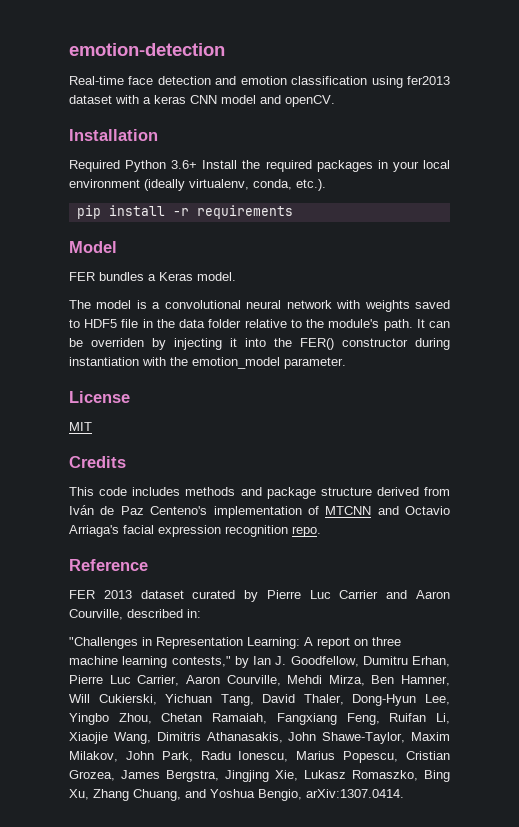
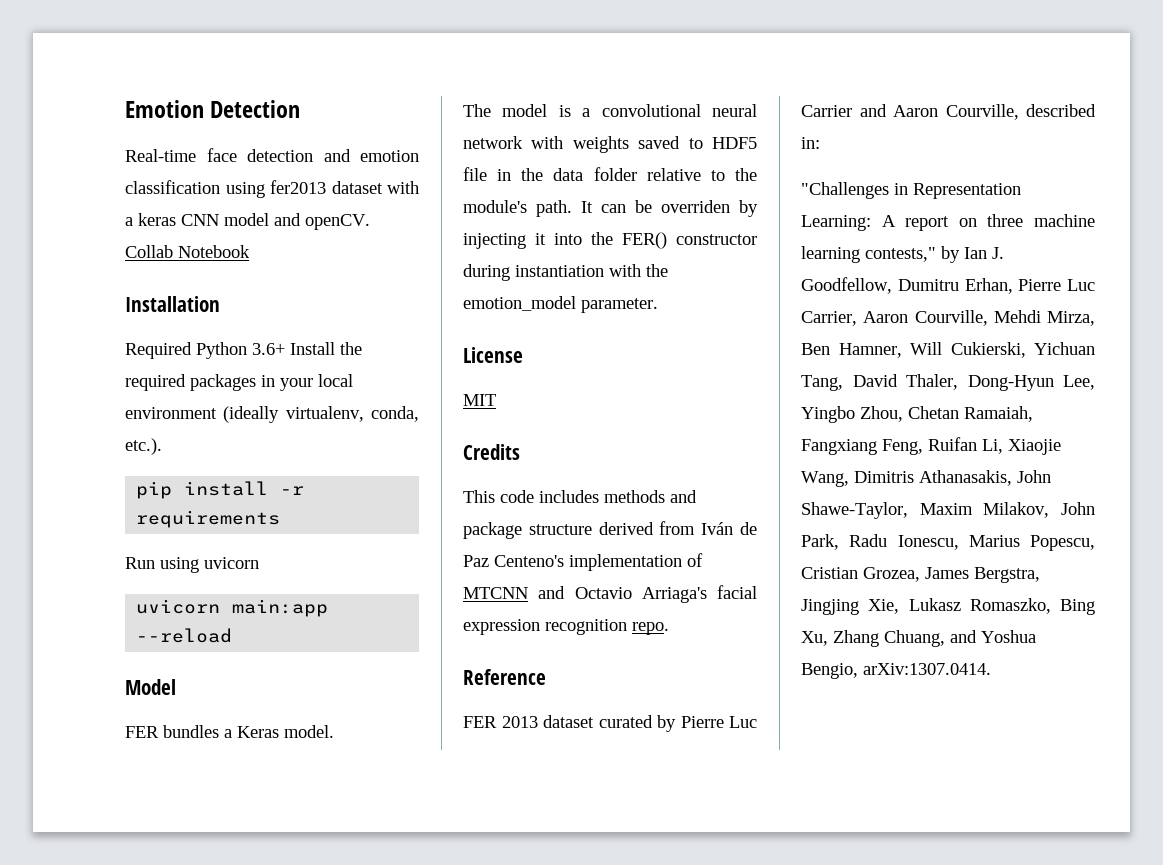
- emotion-detection
+ Emotion Detection
+ Collab Notebook
+ Run using uvicorn
+ uvicorn main:app --reload

